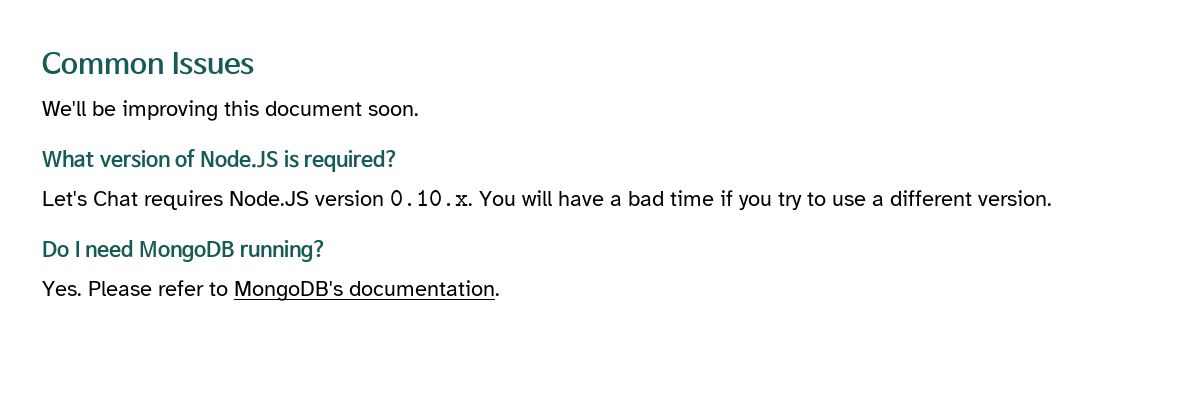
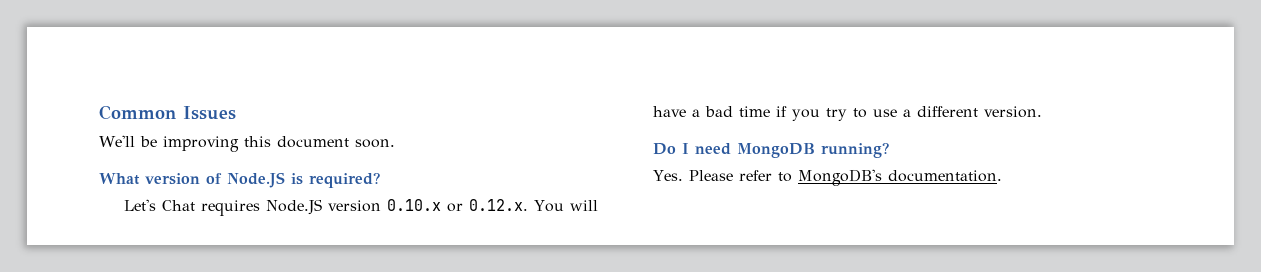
- Let's Chat requires Node.JS version 0.10.x. You will have a bad time if you try to use a different version.
+ Let's Chat requires Node.JS version 0.10.x or 0.12.x. You will have a bad time if you try to use a different version.

